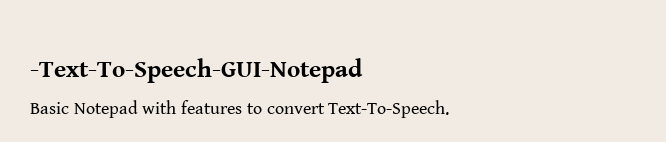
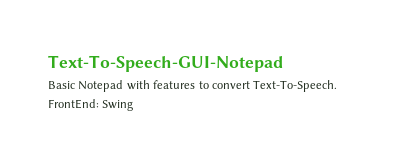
- -Text-To-Speech-GUI-Notepad
+ Text-To-Speech-GUI-Notepad
+ FrontEnd: Swing

